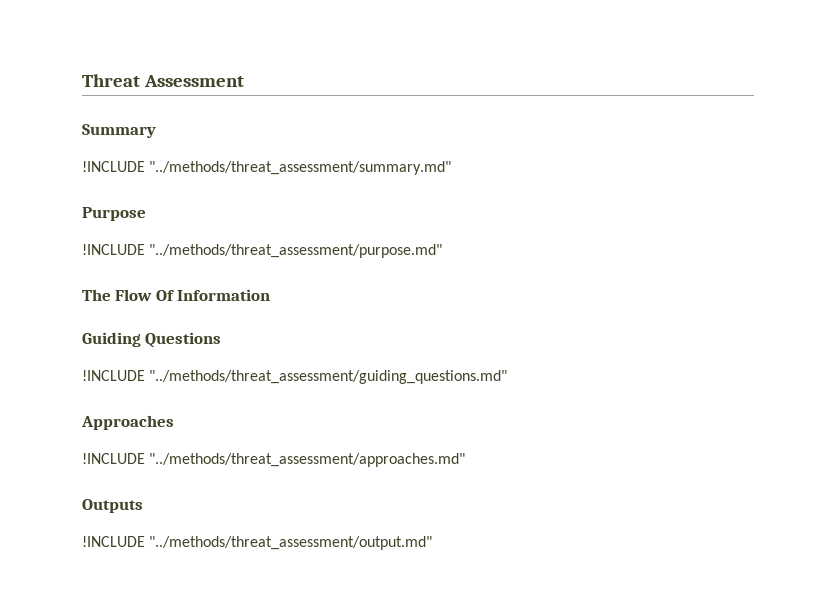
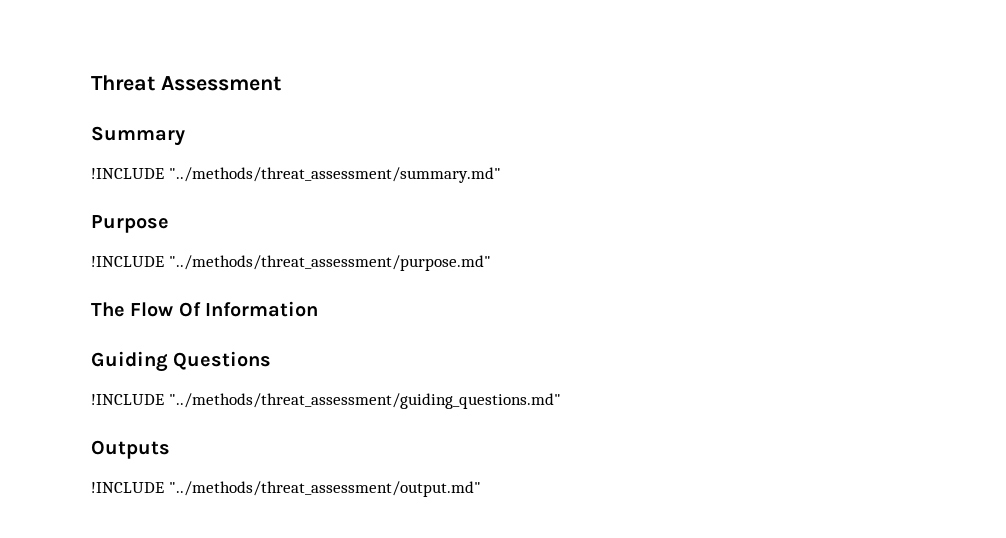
- Approaches
- !INCLUDE "../methods/threat_assessment/approaches.md"

